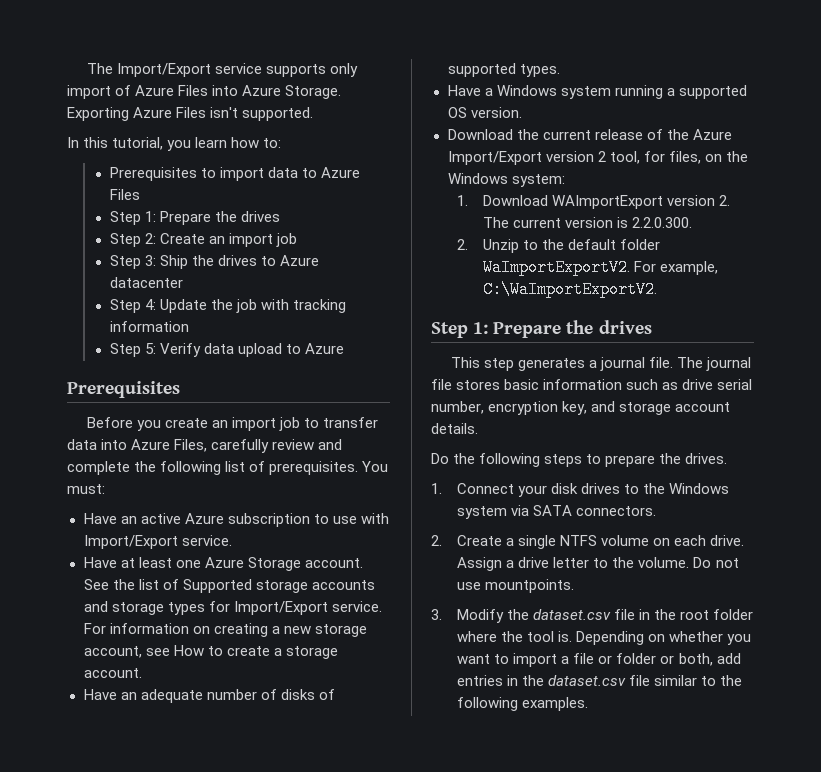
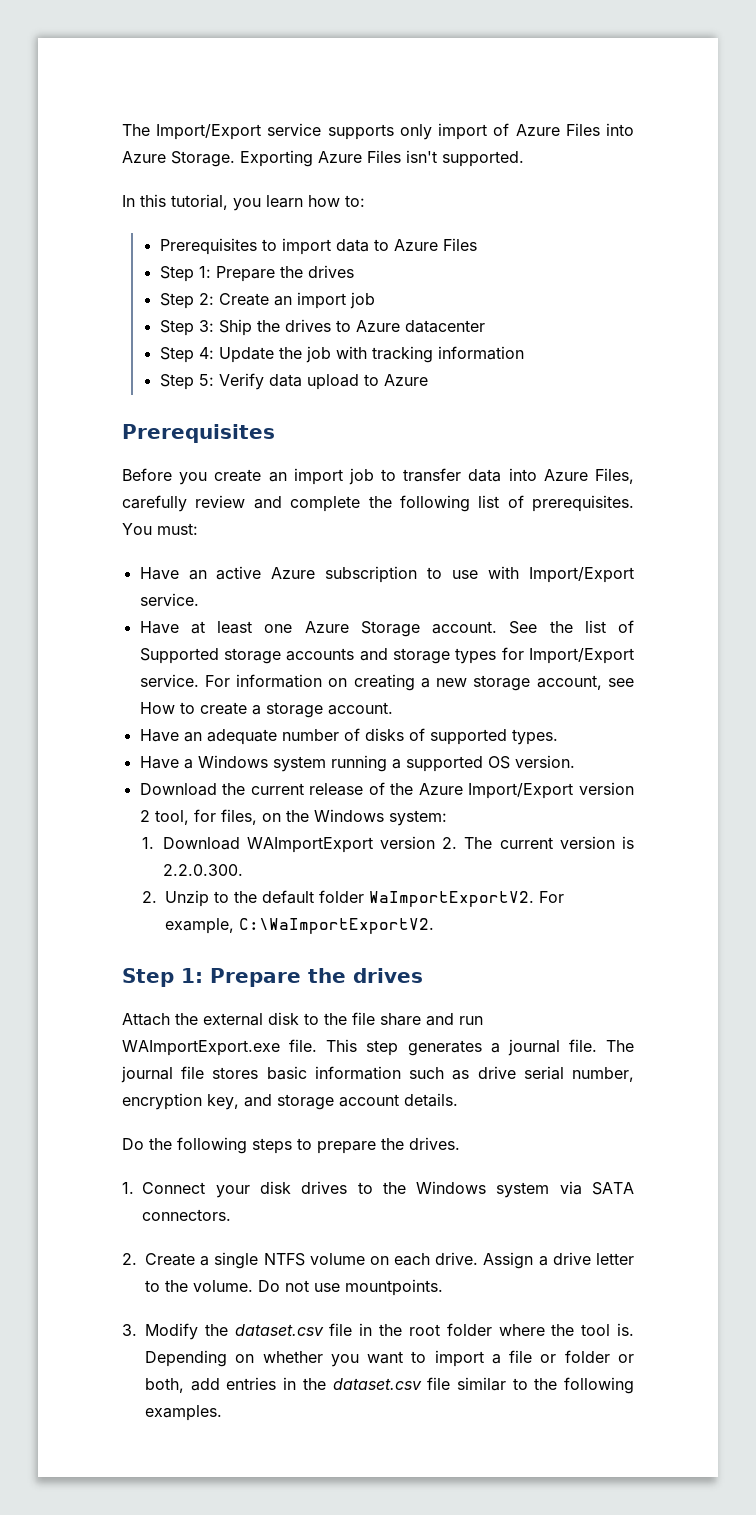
+ Attach the external disk to the file share and run WAImportExport.exe file.

